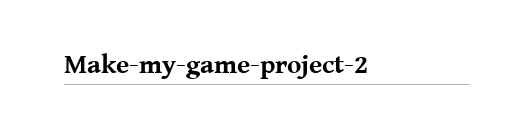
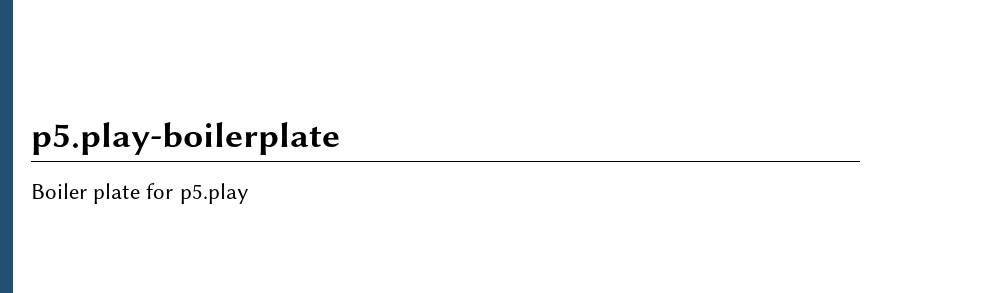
- Make-my-game-project-2
+ p5.play-boilerplate
+ Boiler plate for p5.play

